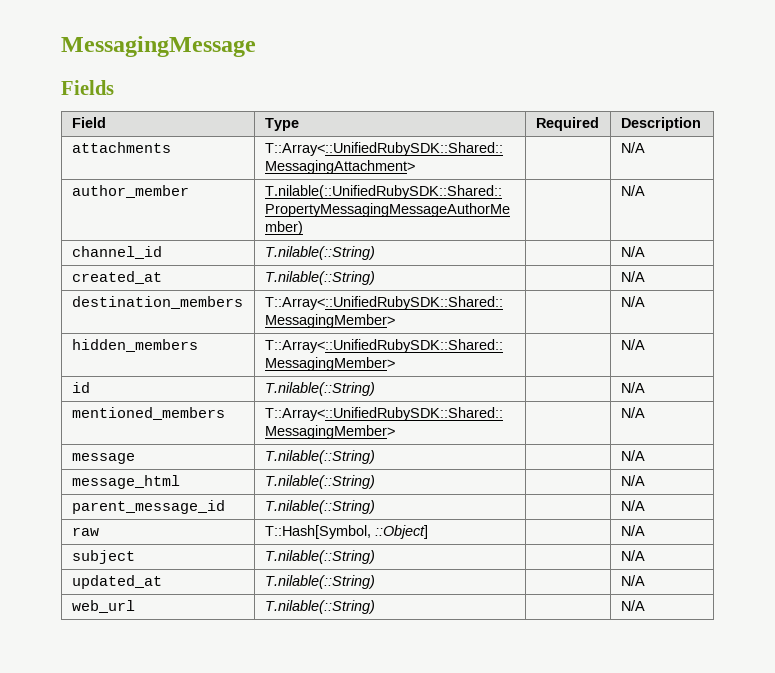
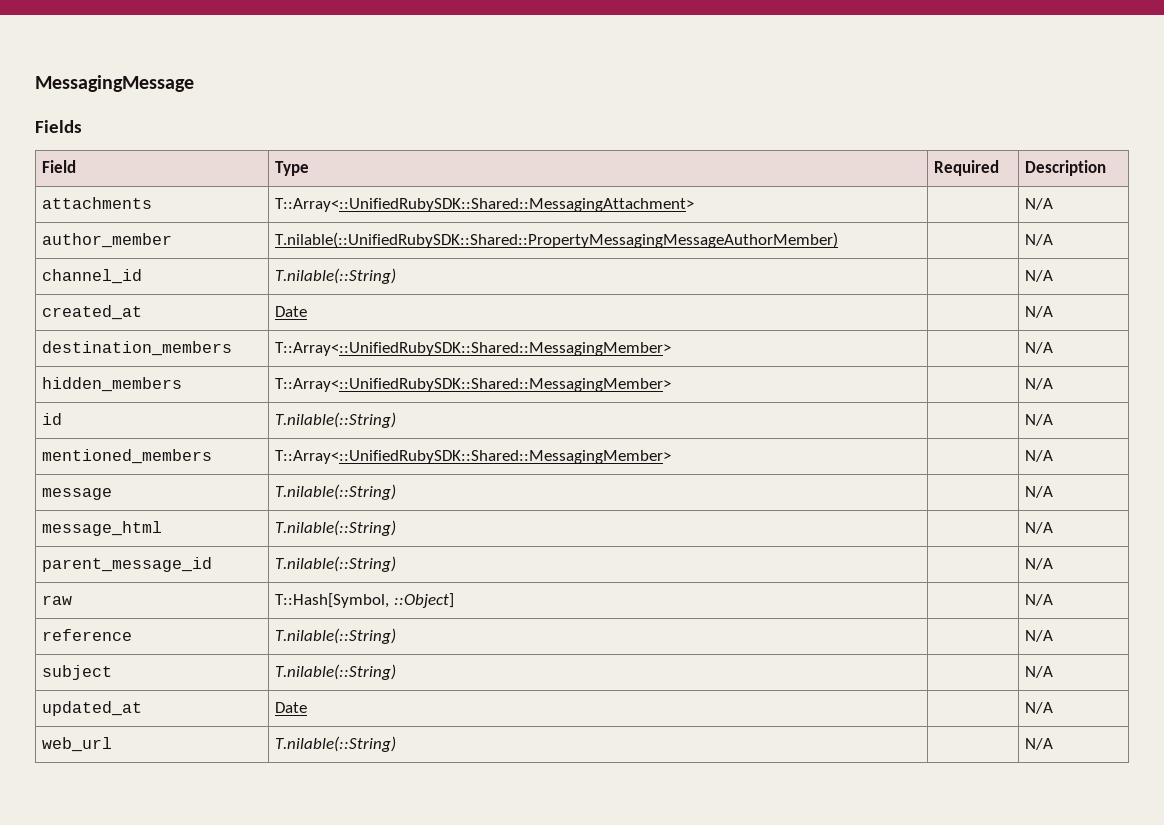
- created_at | T.nilable(::String) | | N/A
+ created_at | Date | | N/A
+ reference | T.nilable(::String) | | N/A
- updated_at | T.nilable(::String) | | N/A
+ updated_at | Date | | N/A

